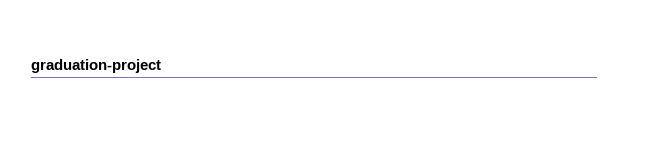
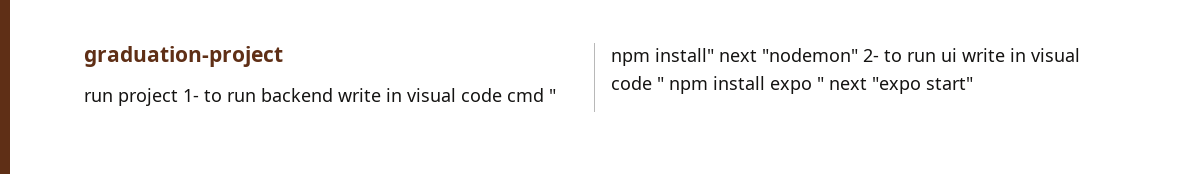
+ run project 1- to run backend write in visual code cmd " npm install" next "nodemon" 2- to run ui write in visual code " npm install expo " next "expo start"

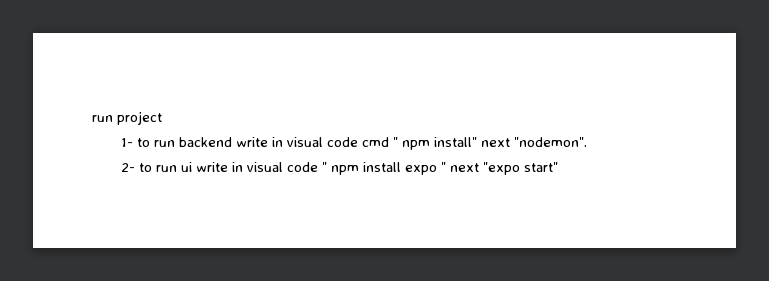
- graduation-project
- run project 1- to run backend write in visual code cmd " npm install" next "nodemon" 2- to run ui write in visual code " npm install expo " next "expo start"
+ run project
+ 1- to run backend write in visual code cmd " npm install" next "nodemon".
+ 2- to run ui write in visual code " npm install expo " next "expo start"

